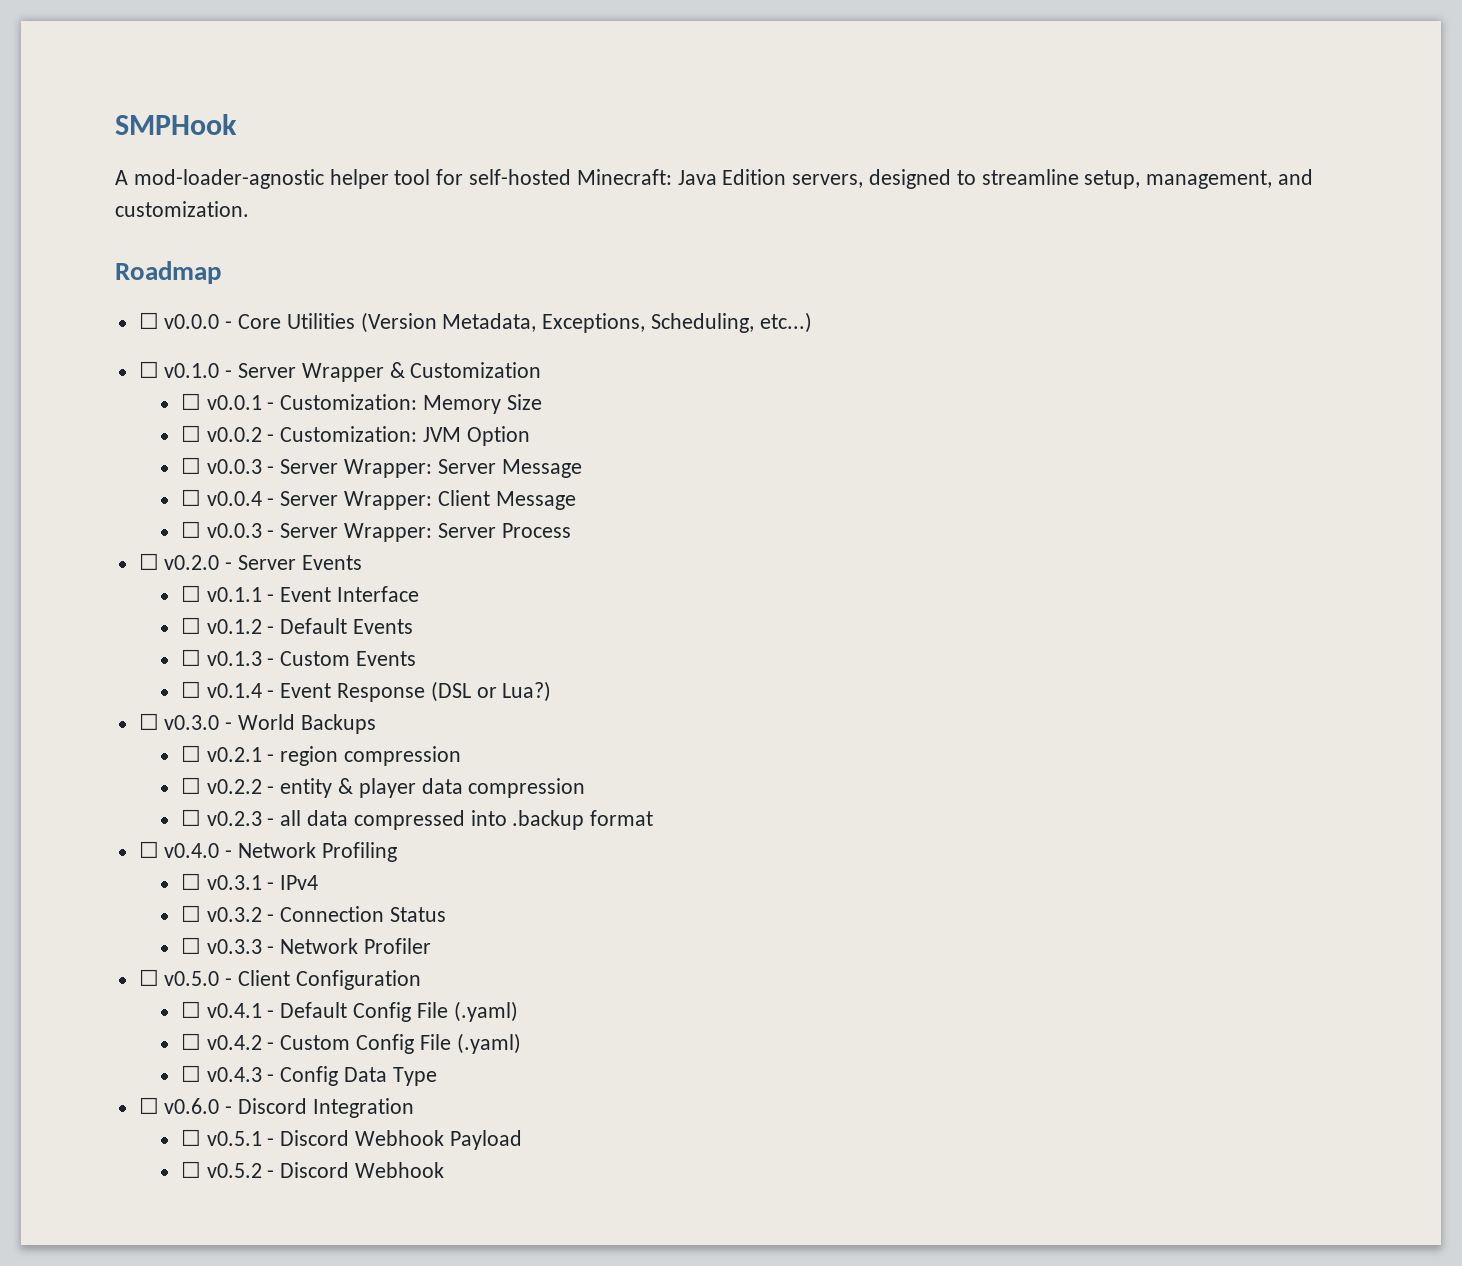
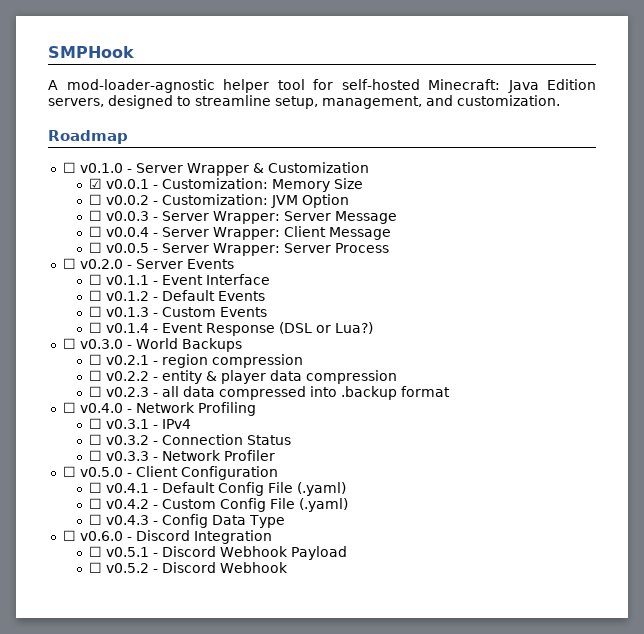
- ☐ v0.0.0 - Core Utilities (Version Metadata, Exceptions, Scheduling, etc...)
- ☐ v0.0.1 - Customization: Memory Size
+ ☑ v0.0.1 - Customization: Memory Size
- ☐ v0.0.3 - Server Wrapper: Server Process
+ ☐ v0.0.5 - Server Wrapper: Server Process

